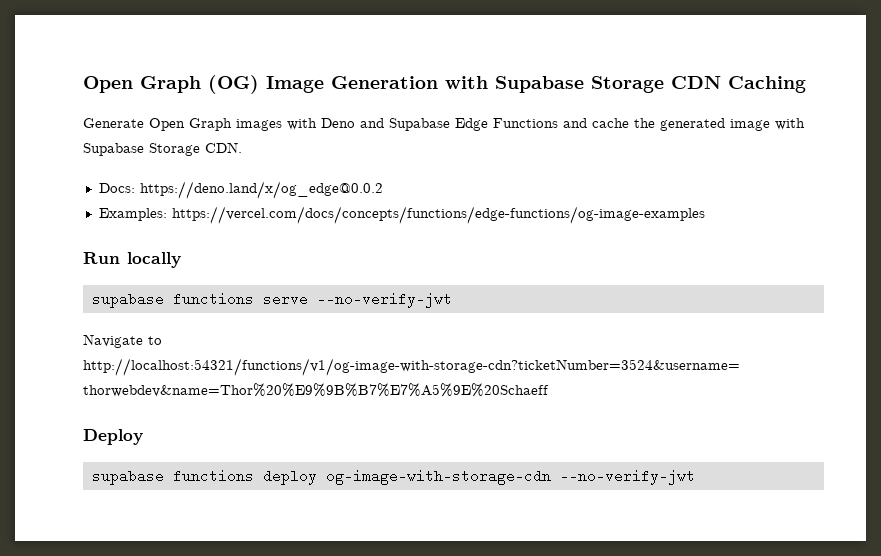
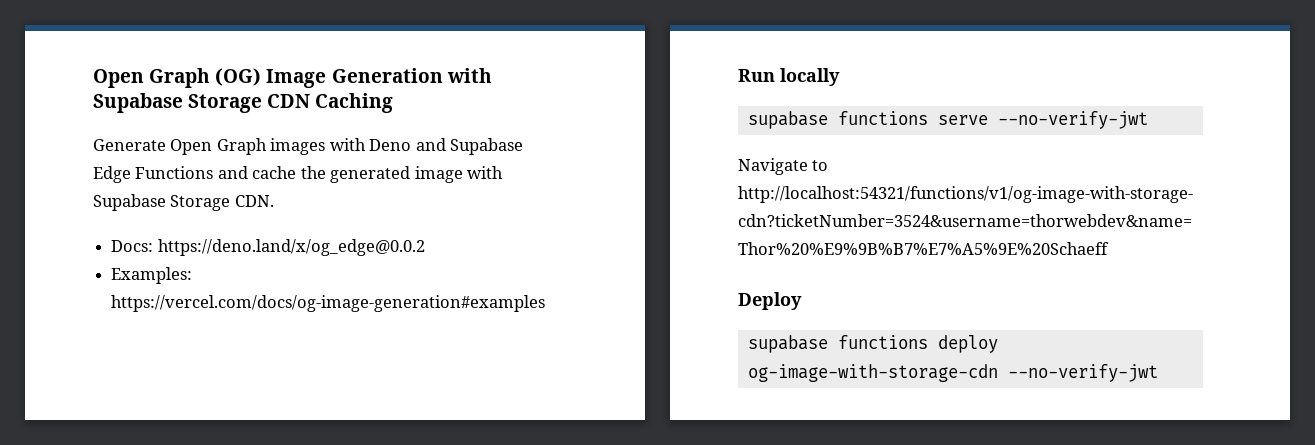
- Examples: https://vercel.com/docs/concepts/functions/edge-functions/og-image-examples
+ Examples: https://vercel.com/docs/og-image-generation#examples

